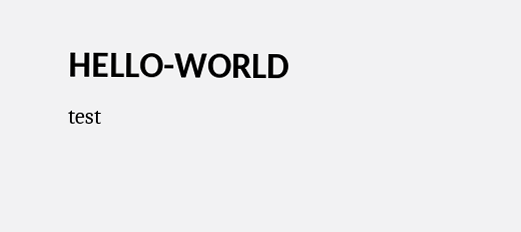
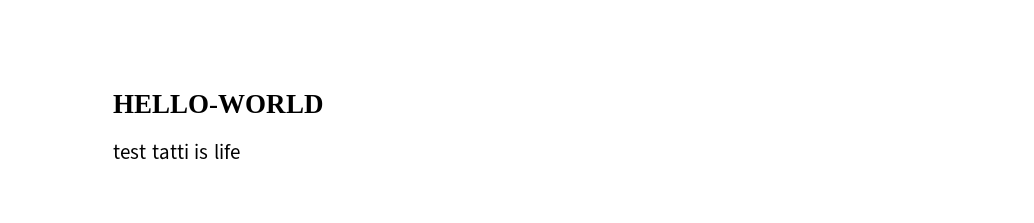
- test
+ test tatti is life

